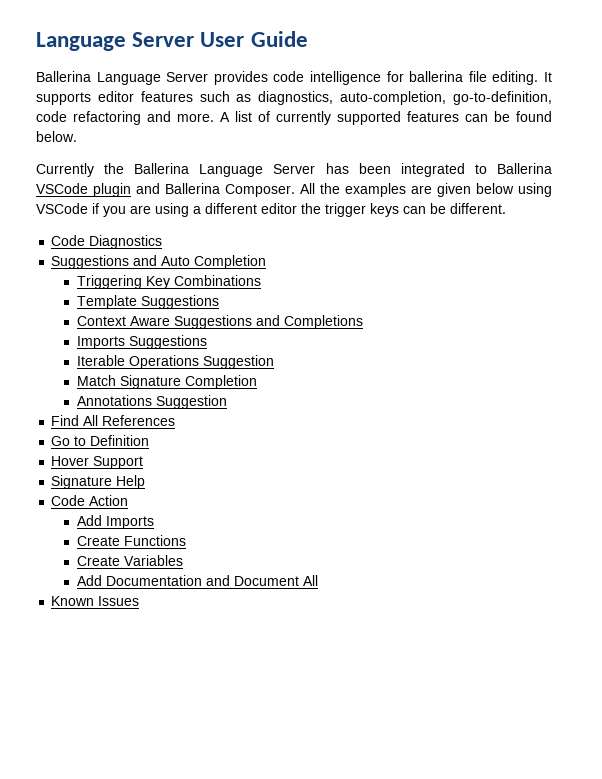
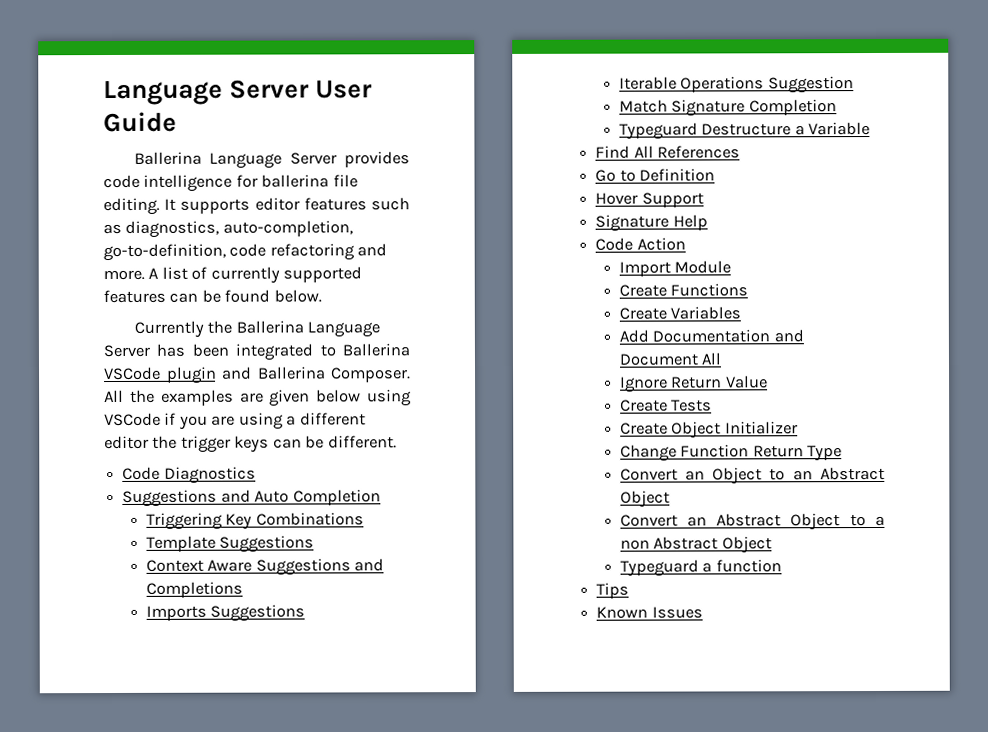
- Annotations Suggestion
+ Typeguard Destructure a Variable
- Add Imports
+ Import Module
+ Ignore Return Value
+ Create Tests
+ Create Object Initializer
+ Change Function Return Type
+ Convert an Object to an Abstract Object
+ Convert an Abstract Object to a non Abstract Object
+ Typeguard a function
+ Tips

